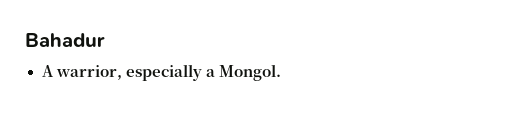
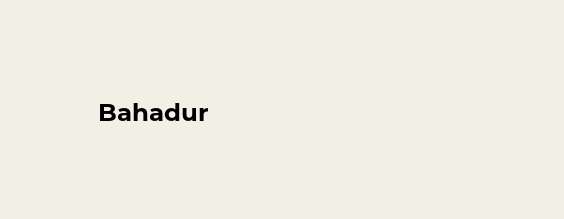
- A warrior, especially a Mongol.

